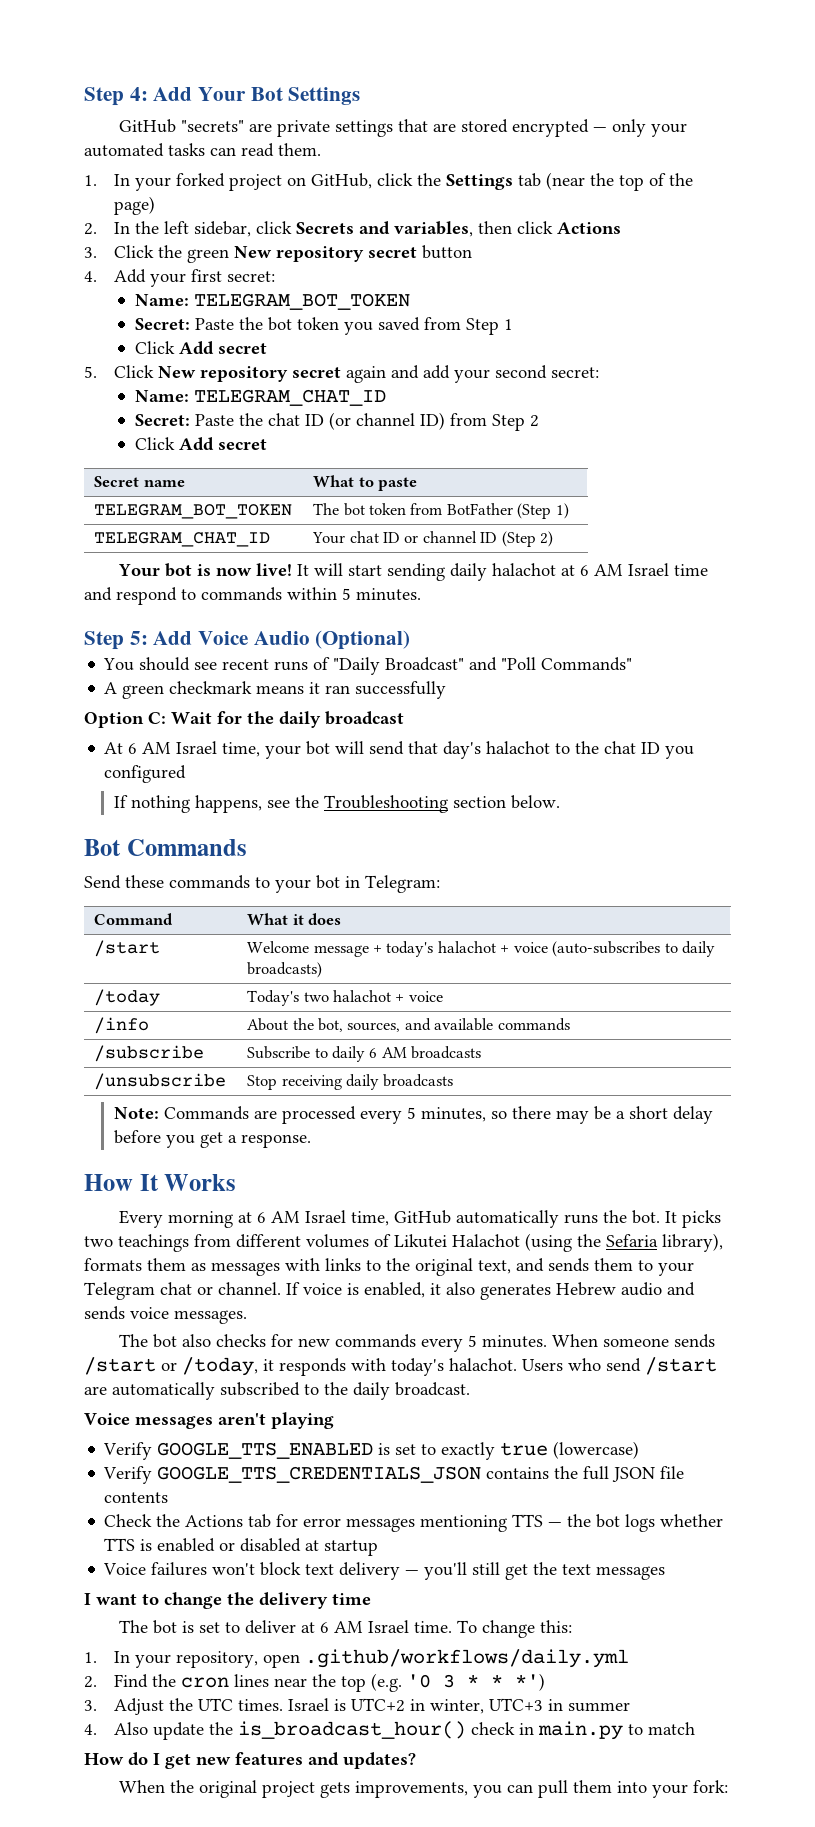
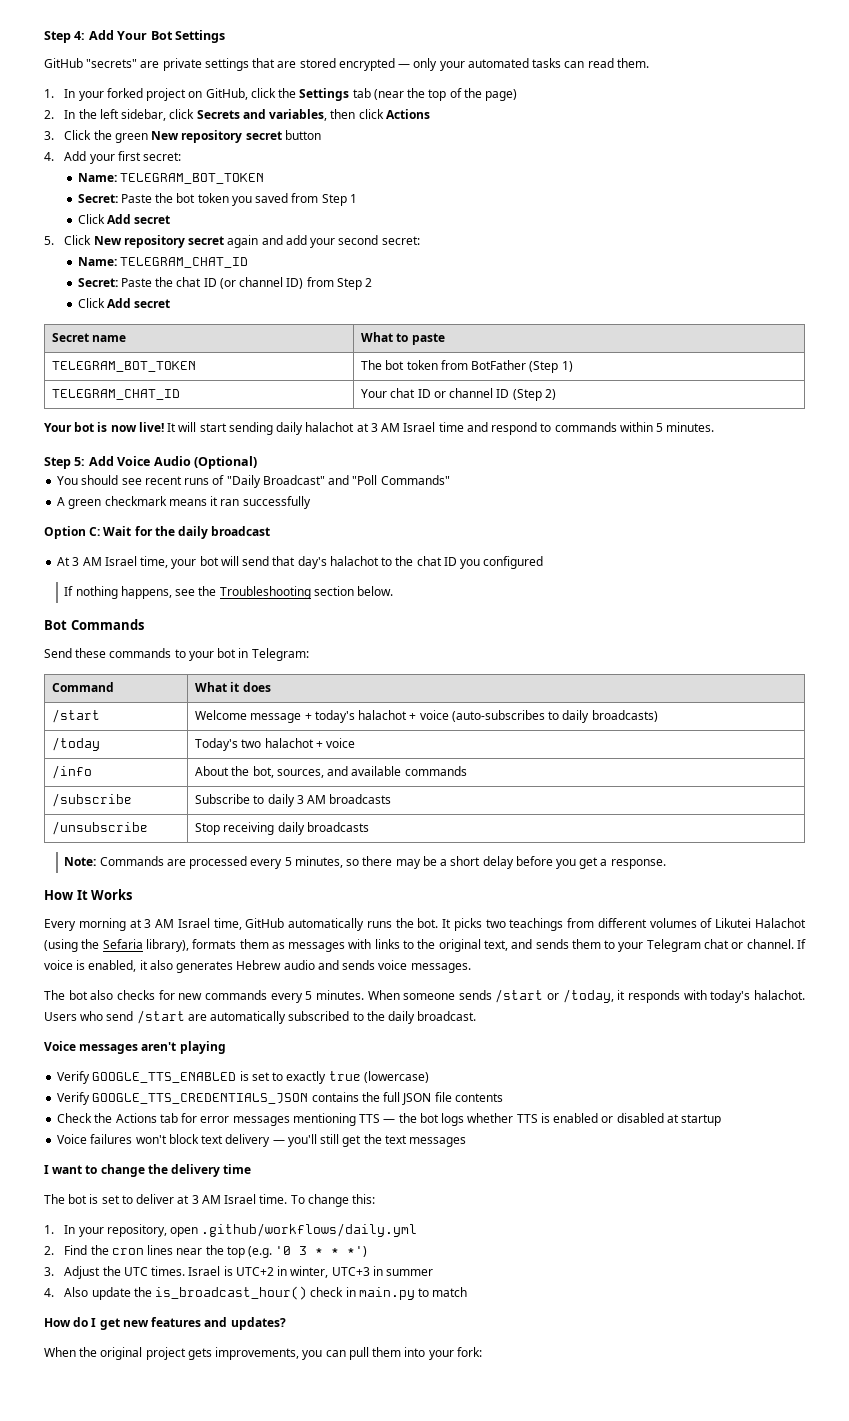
- It will start sending daily halachot at 6 AM Israel time and respond to commands within 5 minutes.
+ It will start sending daily halachot at 3 AM Israel time and respond to commands within 5 minutes.
- At 6 AM Israel time, your bot will send that day's halachot to the chat ID you configured
+ At 3 AM Israel time, your bot will send that day's halachot to the chat ID you configured
- /subscribe | Subscribe to daily 6 AM broadcasts
+ /subscribe | Subscribe to daily 3 AM broadcasts
- Every morning at 6 AM Israel time, GitHub automatically runs the bot.
+ Every morning at 3 AM Israel time, GitHub automatically runs the bot.
- The bot is set to deliver at 6 AM Israel time.
+ The bot is set to deliver at 3 AM Israel time.

